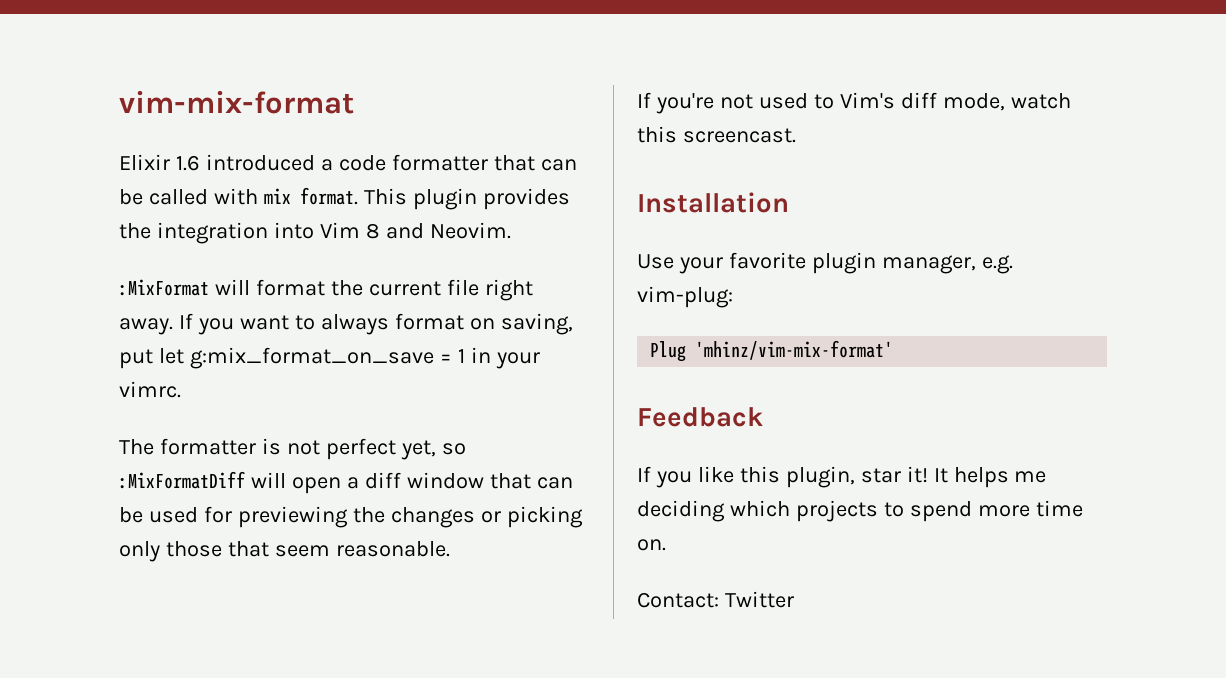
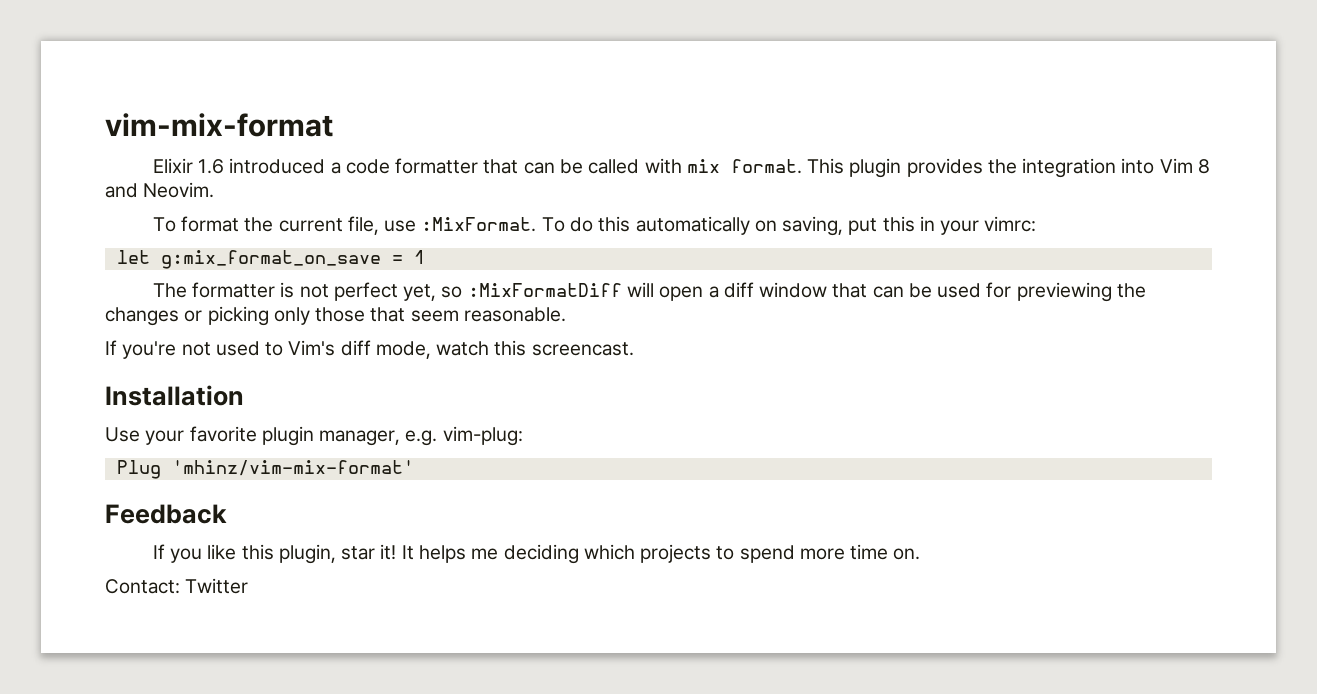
- :MixFormat will format the current file right away. If you want to always format on saving, put let g:mix_format_on_save = 1 in your vimrc.
+ To format the current file, use :MixFormat. To do this automatically on saving, put this in your vimrc:
+ let g:mix_format_on_save = 1

